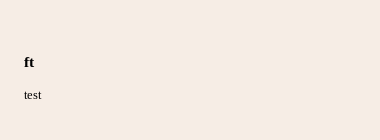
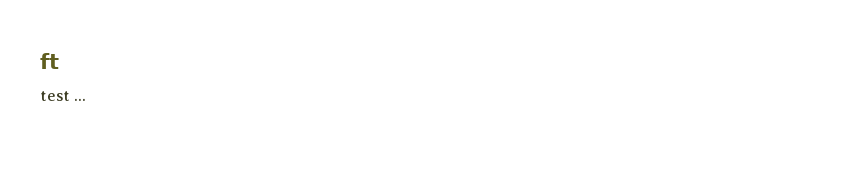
- test
+ test ...

